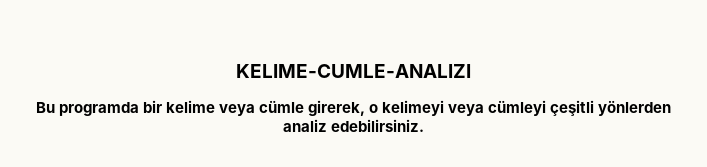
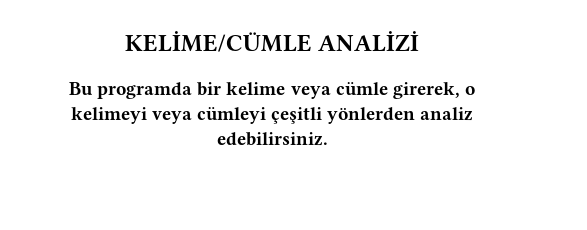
- KELIME-CUMLE-ANALIZI
+ KELİME/CÜMLE ANALİZİ

